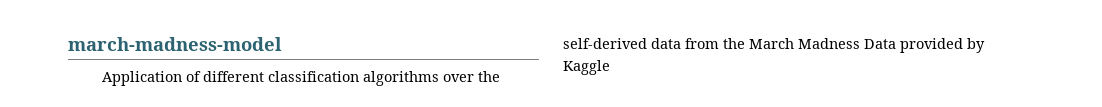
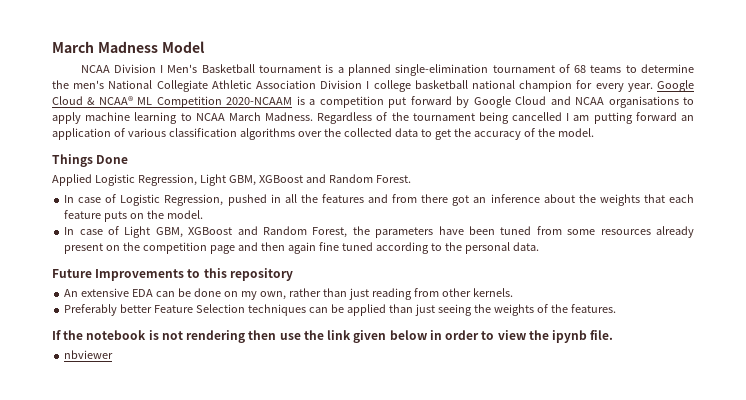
- march-madness-model
- Application of different classification algorithms over the self-derived data from the March Madness Data provided by Kaggle
+ March Madness Model
+ NCAA Division I Men's Basketball tournament is a planned single-elimination tournament of 68 teams to determine the men's National Collegiate Athletic Association Division I college basketball national champion for every year. Google Cloud & NCAA® ML Competition 2020-NCAAM is a competition put forward by Google Cloud and NCAA organisations to apply machine learning to NCAA March Madness. Regardless of the tournament being cancelled I am putting forward an application of various classification algorithms over the collected data to get the accuracy of the model.
+ Things Done
+ Applied Logistic Regression, Light GBM, XGBoost and Random Forest.
+ In case of Logistic Regression, pushed in all the features and from there got an inference about the weights that each feature puts on the model.
+ In case of Light GBM, XGBoost and Random Forest, the parameters have been tuned from some resources already present on the competition page and then again fine tuned according to the personal data.
+ Future Improvements to this repository
+ An extensive EDA can be done on my own, rather than just reading from other kernels.
+ Preferably better Feature Selection techniques can be applied than just seeing the weights of the features.
+ If the notebook is not rendering then use the link given below in order to view the ipynb file.
+ nbviewer

